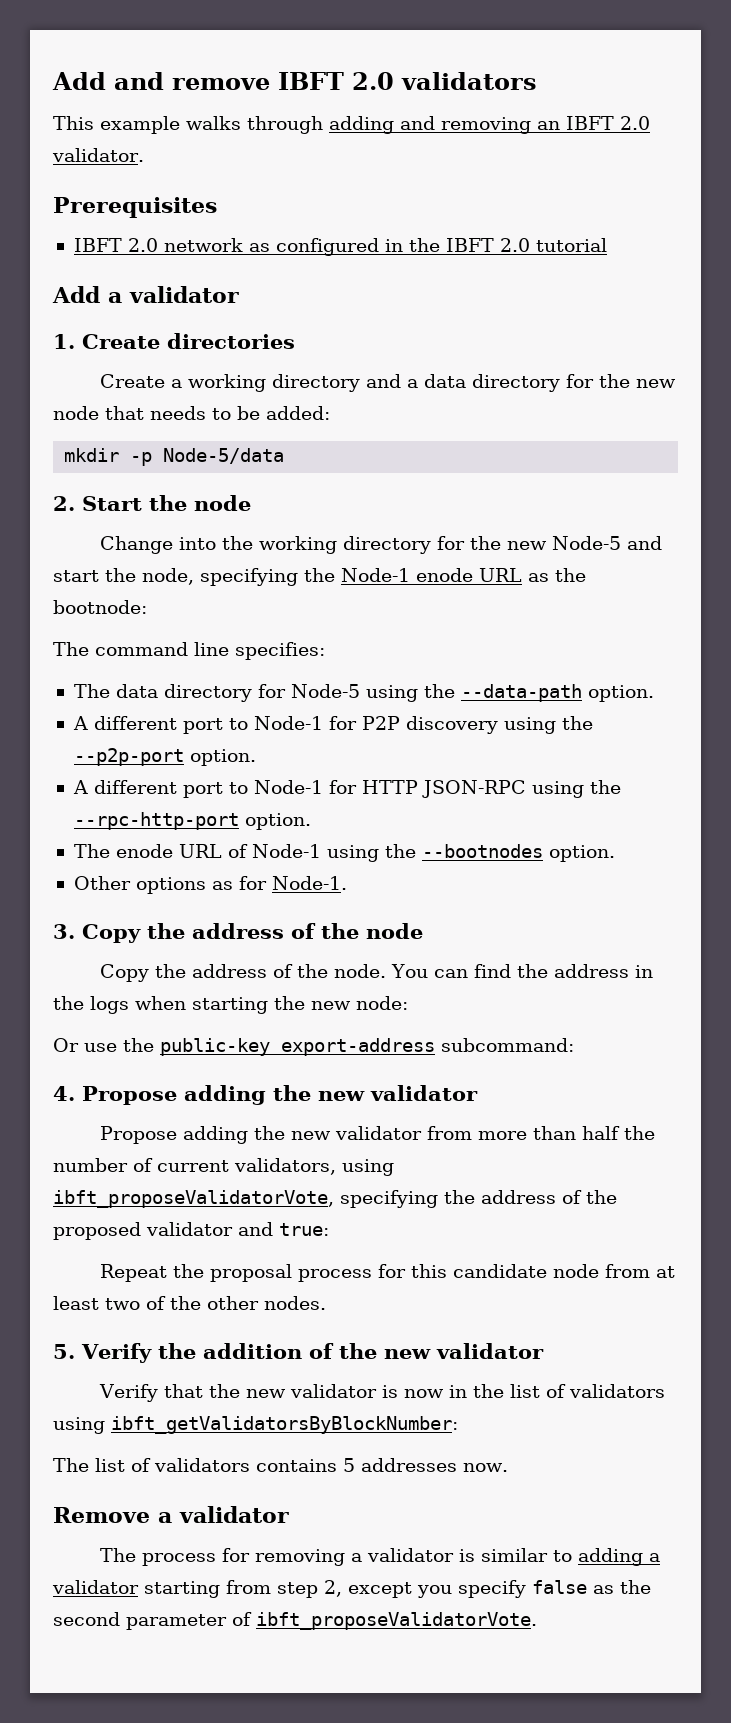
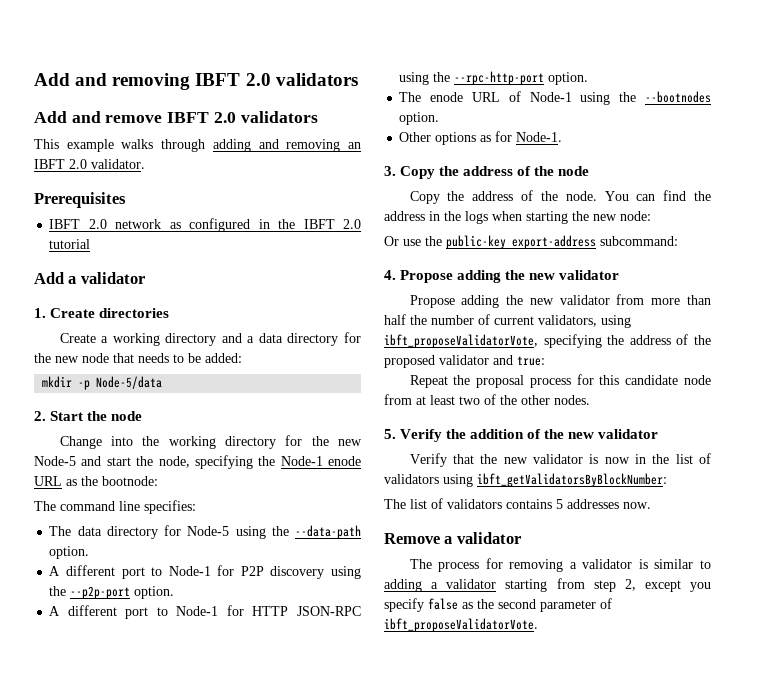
+ Add and removing IBFT 2.0 validators

